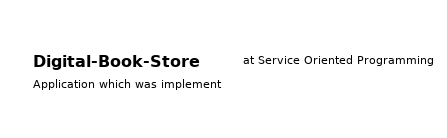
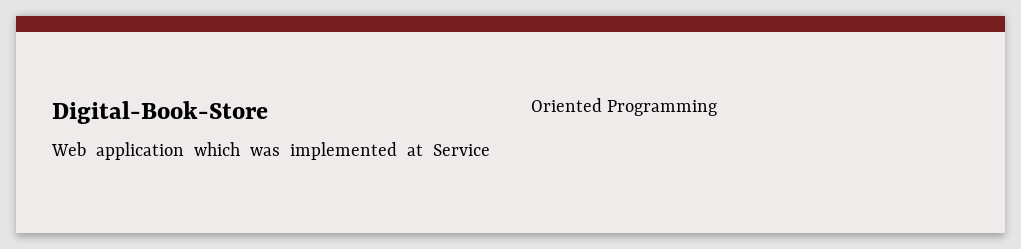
- Application which was implement at Service Oriented Programming
+ Web application which was implemented at Service Oriented Programming

